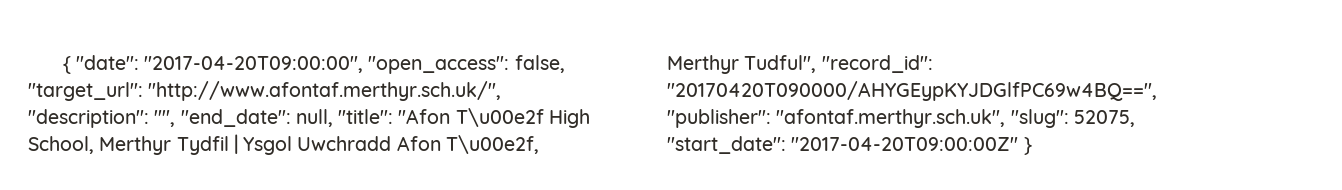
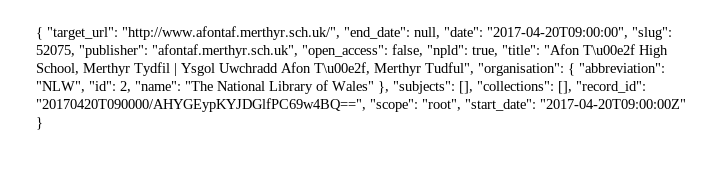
- { "date": "2017-04-20T09:00:00", "open_access": false, "target_url": "http://www.afontaf.merthyr.sch.uk/", "description": "", "end_date": null, "title": "Afon T\u00e2f High School, Merthyr Tydfil | Ysgol Uwchradd Afon T\u00e2f, Merthyr Tudful", "record_id": "20170420T090000/AHYGEypKYJDGlfPC69w4BQ==", "publisher": "afontaf.merthyr.sch.uk", "slug": 52075, "start_date": "2017-04-20T09:00:00Z" }
+ { "target_url": "http://www.afontaf.merthyr.sch.uk/", "end_date": null, "date": "2017-04-20T09:00:00", "slug": 52075, "publisher": "afontaf.merthyr.sch.uk", "open_access": false, "npld": true, "title": "Afon T\u00e2f High School, Merthyr Tydfil | Ysgol Uwchradd Afon T\u00e2f, Merthyr Tudful", "organisation": { "abbreviation": "NLW", "id": 2, "name": "The National Library of Wales" }, "subjects": [], "collections": [], "record_id": "20170420T090000/AHYGEypKYJDGlfPC69w4BQ==", "scope": "root", "start_date": "2017-04-20T09:00:00Z" }

